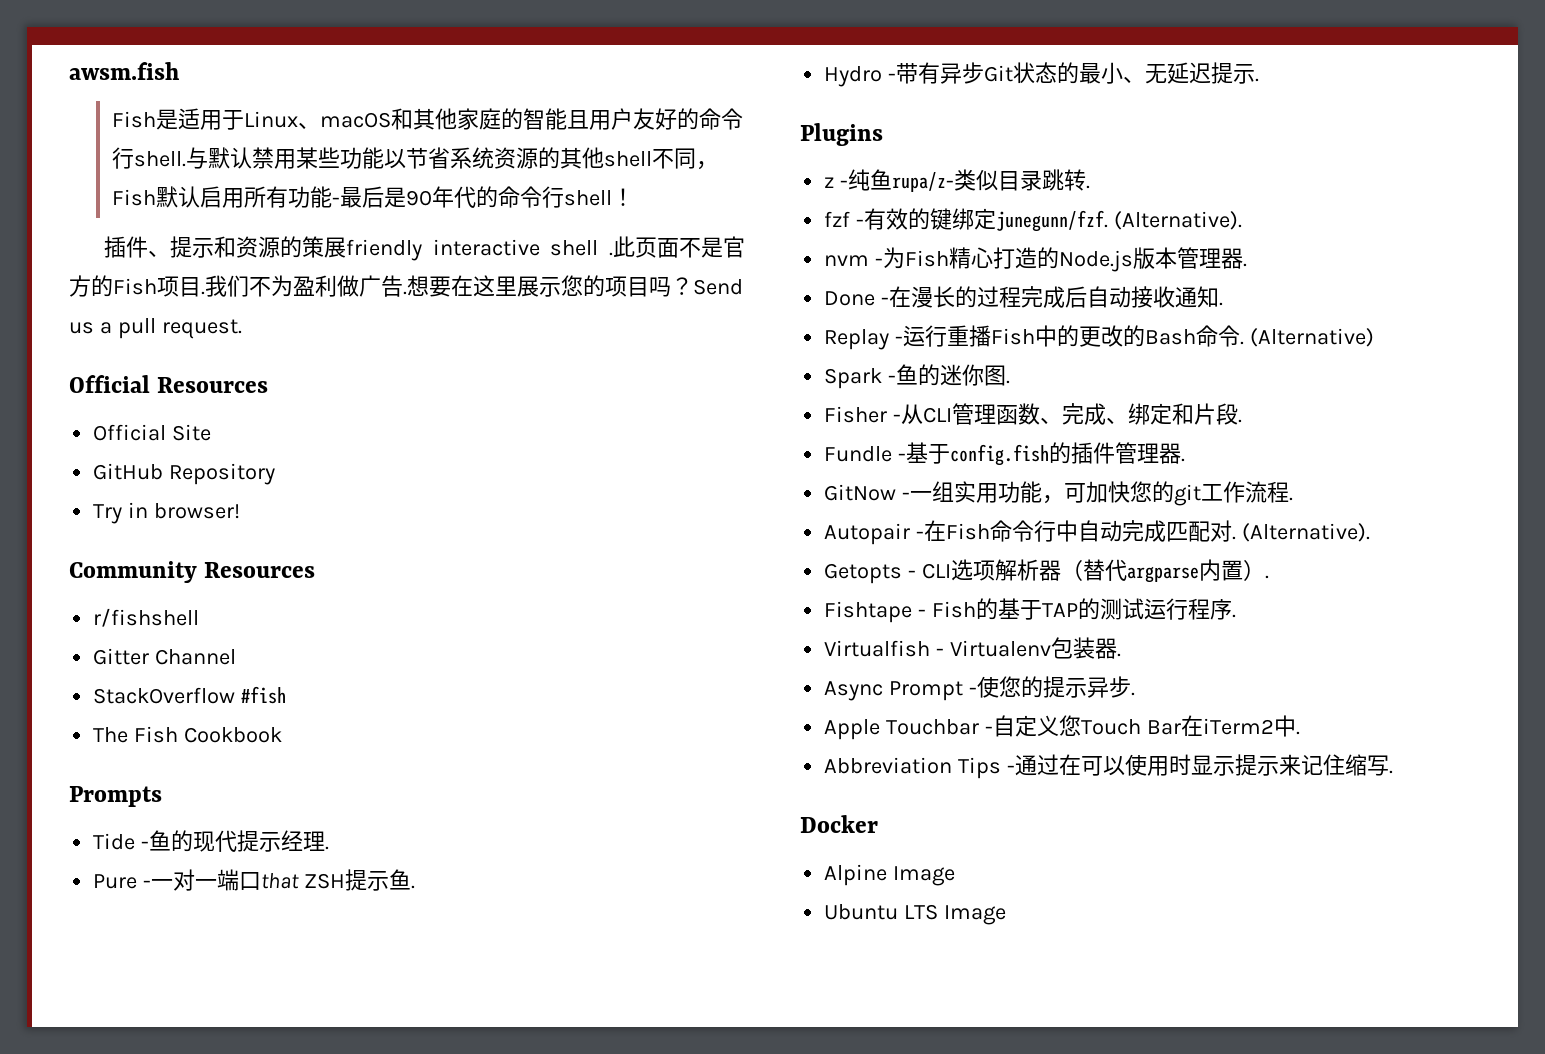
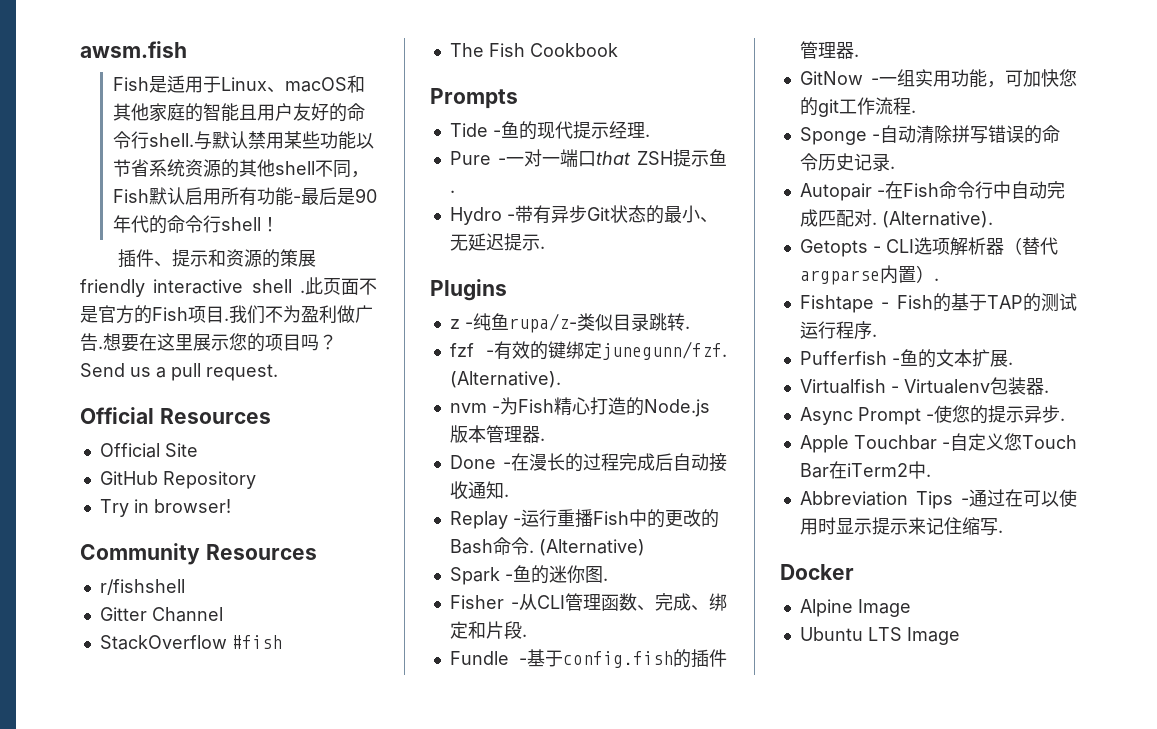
+ Sponge -自动清除拼写错误的命令历史记录.
+ Pufferfish -鱼的文本扩展.

